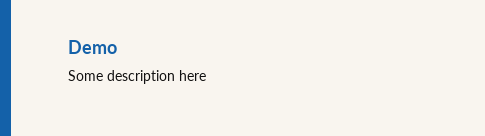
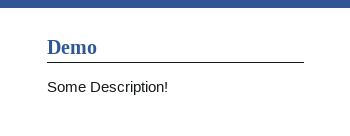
- Some description here
+ Some Description!

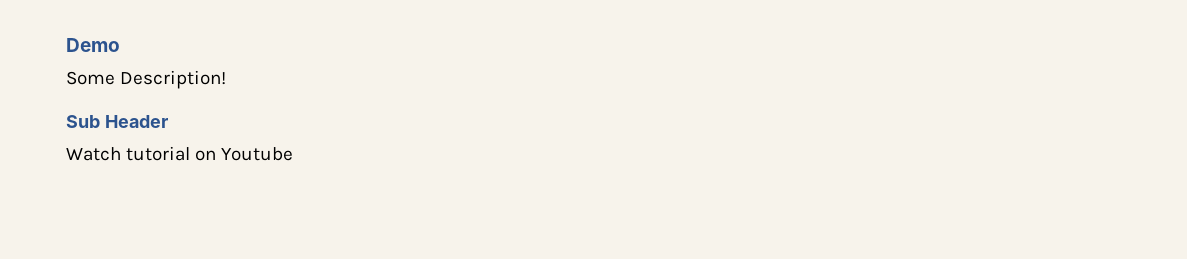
+ Sub Header
+ Watch tutorial on Youtube

